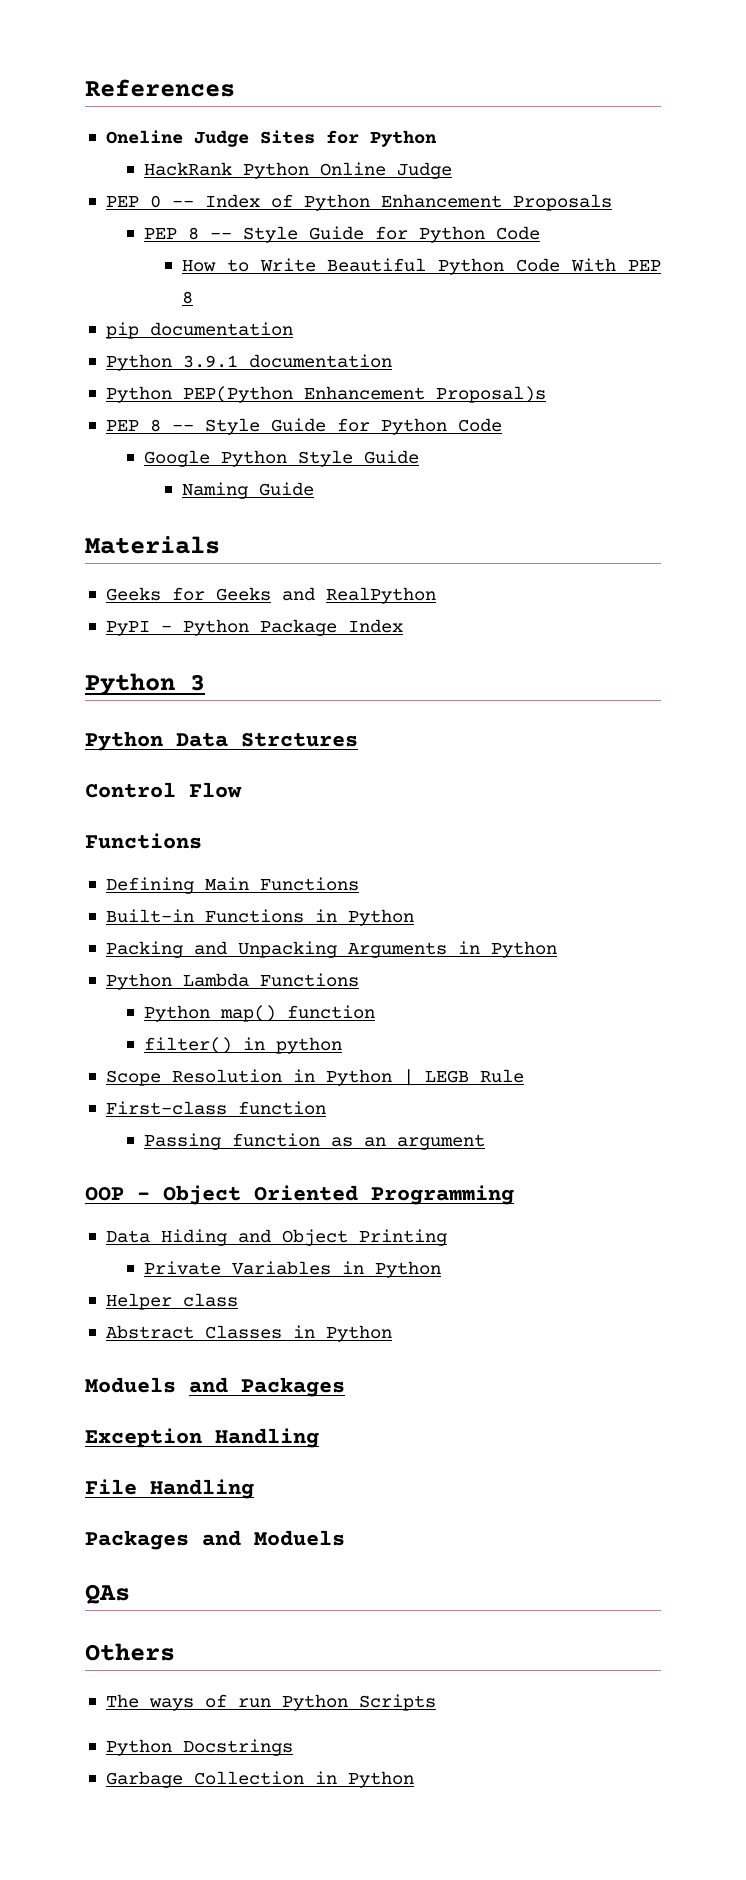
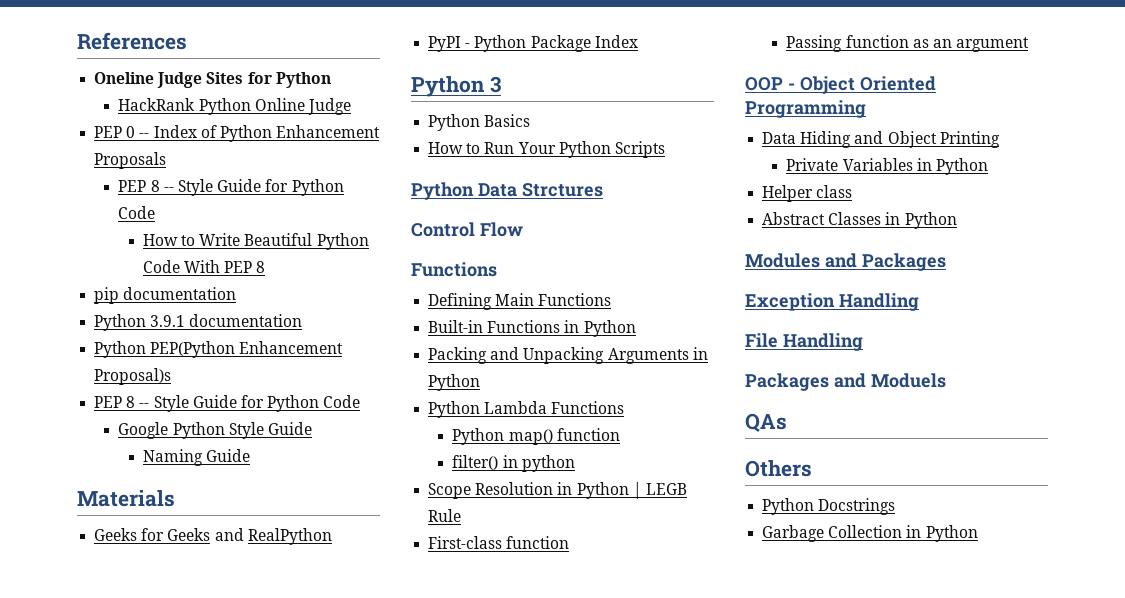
+ Python Basics
+ How to Run Your Python Scripts
- Moduels and Packages
+ Modules and Packages
- The ways of run Python Scripts

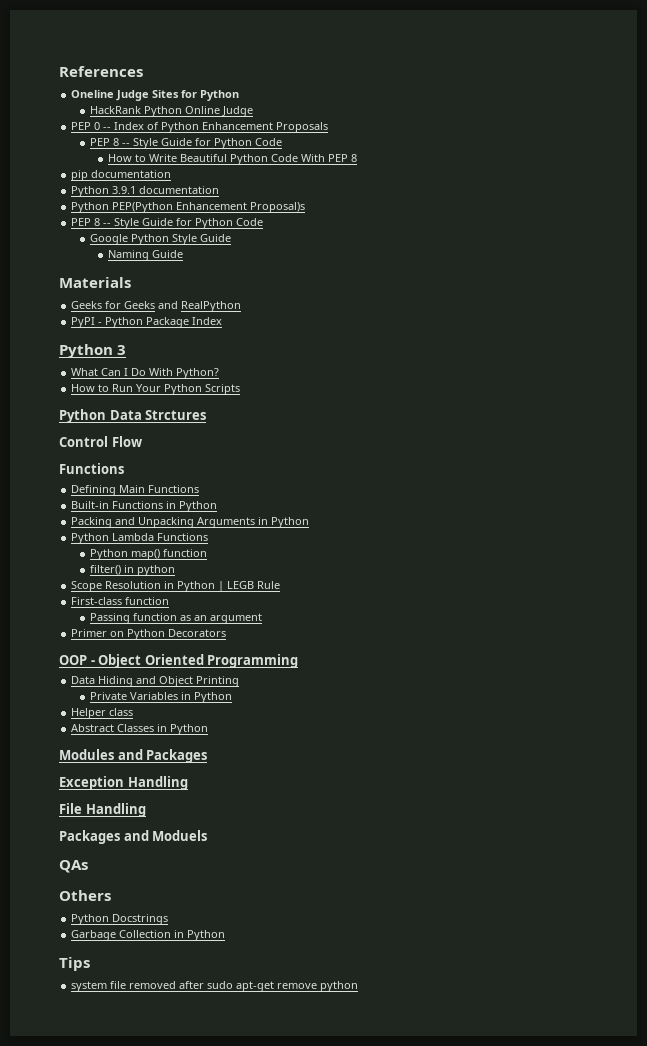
- Python Basics
+ What Can I Do With Python?
+ Primer on Python Decorators
+ Tips
+ system file removed after sudo apt-get remove python

